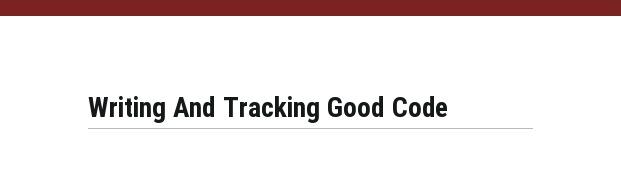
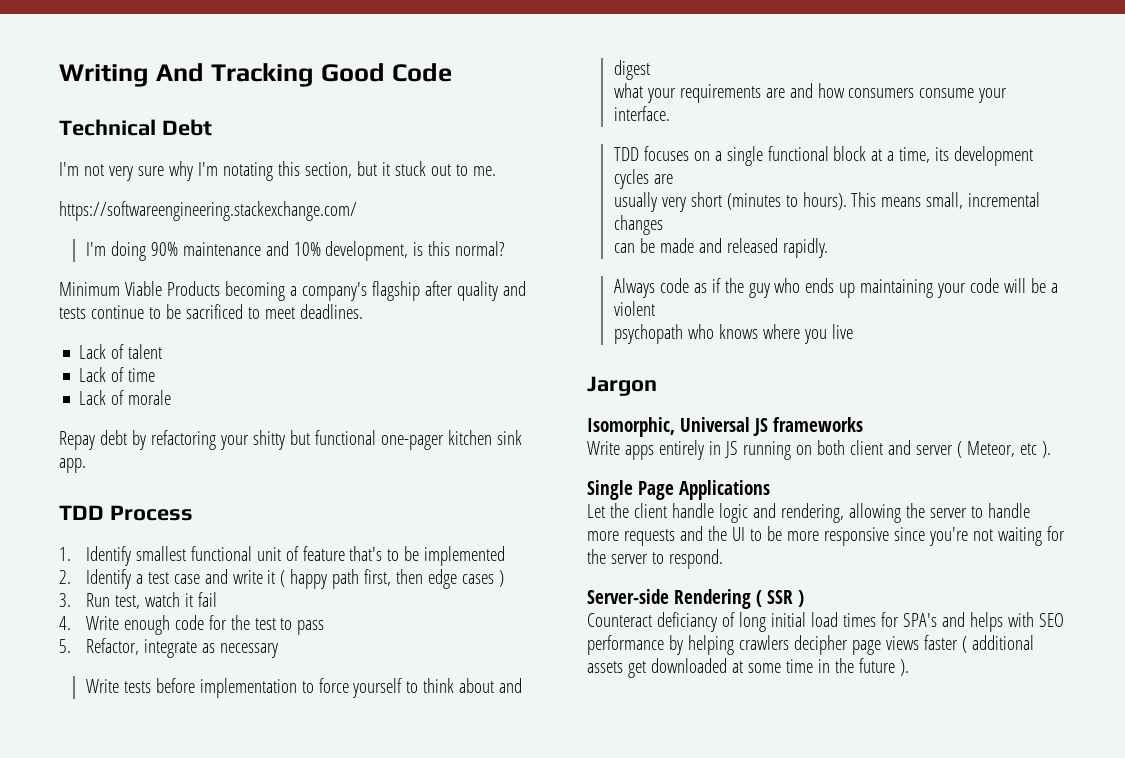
+ Technical Debt
+ I'm not very sure why I'm notating this section, but it stuck out to me.
+ https://softwareengineering.stackexchange.com/
+ I'm doing 90% maintenance and 10% development, is this normal?
+ Minimum Viable Products becoming a company's flagship after quality and tests continue to be sacrificed to meet deadlines.
+ Lack of talent
+ Lack of time
+ Lack of morale
+ Repay debt by refactoring your shitty but functional one-pager kitchen sink app.
+ TDD Process
+ 1. Identify smallest functional unit of feature that's to be implemented
+ 2. Identify a test case and write it ( happy path first, then edge cases )
+ 3. Run test, watch it fail
+ 4. Write enough code for the test to pass
+ 5. Refactor, integrate as necessary
+ Write tests before implementation to force yourself to think about and digest
+ what your requirements are and how consumers consume your interface.
+ TDD focuses on a single functional block at a time, its development cycles are
+ usually very short (minutes to hours). This means small, incremental changes
+ can be made and released rapidly.
+ Always code as if the guy who ends up maintaining your code will be a violent
+ psychopath who knows where you live
+ Jargon
+ Isomorphic, Universal JS frameworks
+ Write apps entirely in JS running on both client and server ( Meteor, etc ).
+ Single Page Applications
+ Let the client handle logic and rendering, allowing the server to handle more requests and the UI to be more responsive since you're not waiting for the server to respond.
+ Server-side Rendering ( SSR )
+ Counteract deficiancy of long initial load times for SPA's and helps with SEO performance by helping crawlers decipher page views faster ( additional assets get downloaded at some time in the future ).

